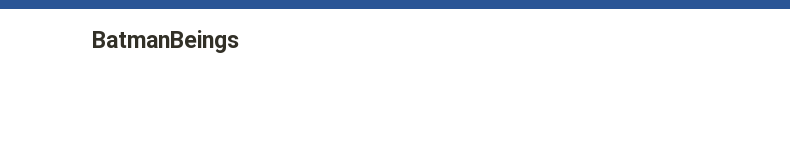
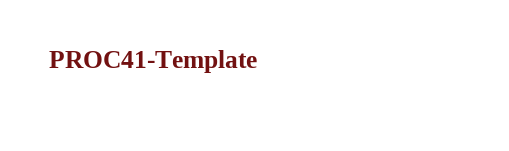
- BatmanBeings
+ PROC41-Template

